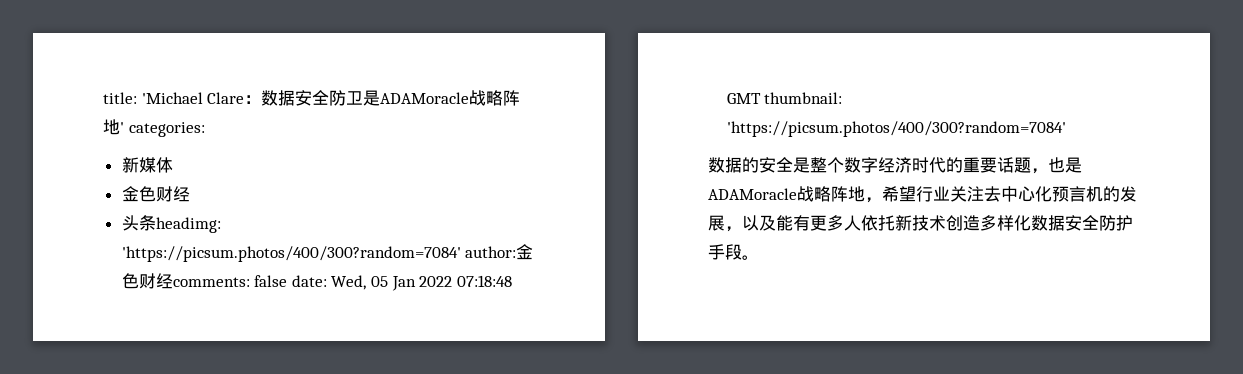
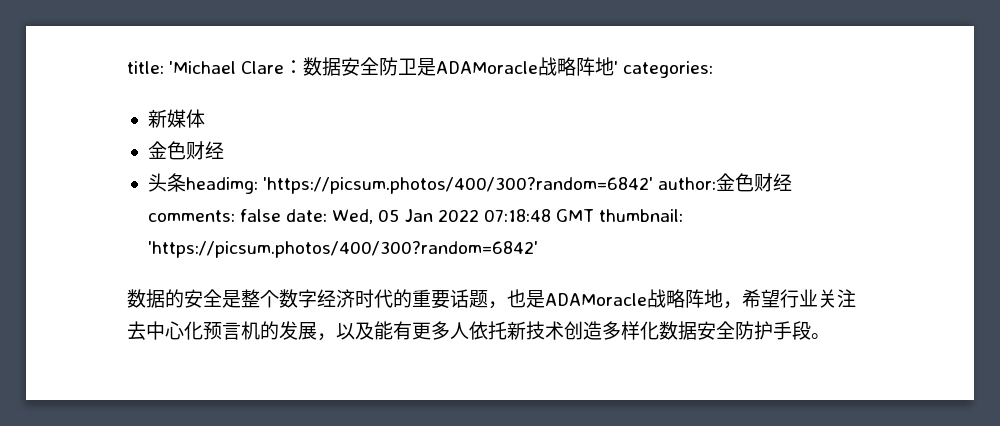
- 头条headimg: 'https://picsum.photos/400/300?random=7084' author:金色财经comments: false date: Wed, 05 Jan 2022 07:18:48 GMT thumbnail: 'https://picsum.photos/400/300?random=7084'
+ 头条headimg: 'https://picsum.photos/400/300?random=6842' author:金色财经comments: false date: Wed, 05 Jan 2022 07:18:48 GMT thumbnail: 'https://picsum.photos/400/300?random=6842'

